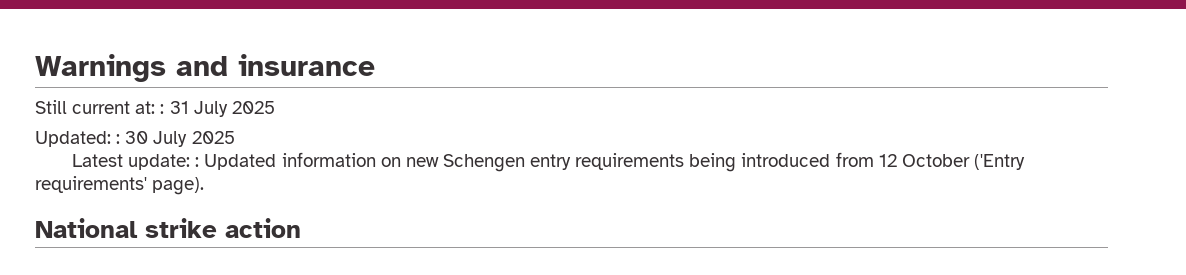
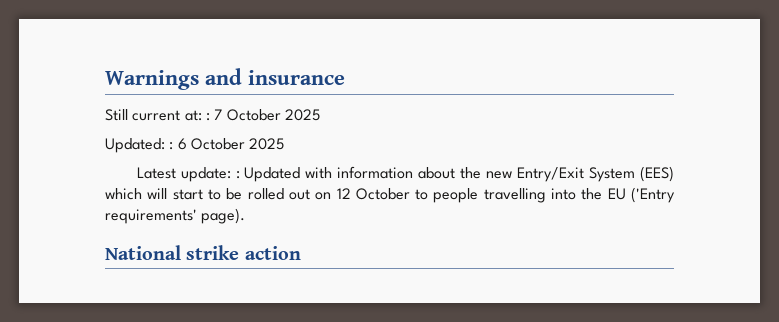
- Still current at: : 31 July 2025
+ Still current at: : 7 October 2025
- Updated: : 30 July 2025
+ Updated: : 6 October 2025
- Latest update: : Updated information on new Schengen entry requirements being introduced from 12 October ('Entry requirements' page).
+ Latest update: : Updated with information about the new Entry/Exit System (EES) which will start to be rolled out on 12 October to people travelling into the EU ('Entry requirements' page).

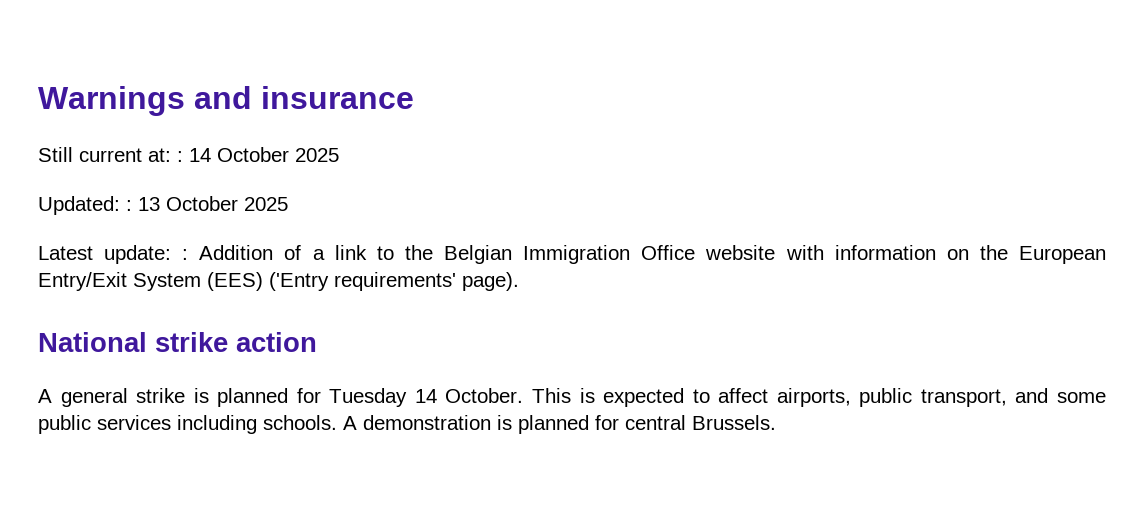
- Still current at: : 7 October 2025
+ Still current at: : 14 October 2025
- Updated: : 6 October 2025
+ Updated: : 13 October 2025
- Latest update: : Updated with information about the new Entry/Exit System (EES) which will start to be rolled out on 12 October to people travelling into the EU ('Entry requirements' page).
+ Latest update: : Addition of a link to the Belgian Immigration Office website with information on the European Entry/Exit System (EES) ('Entry requirements' page).
+ A general strike is planned for Tuesday 14 October. This is expected to affect airports, public transport, and some public services including schools. A demonstration is planned for central Brussels.

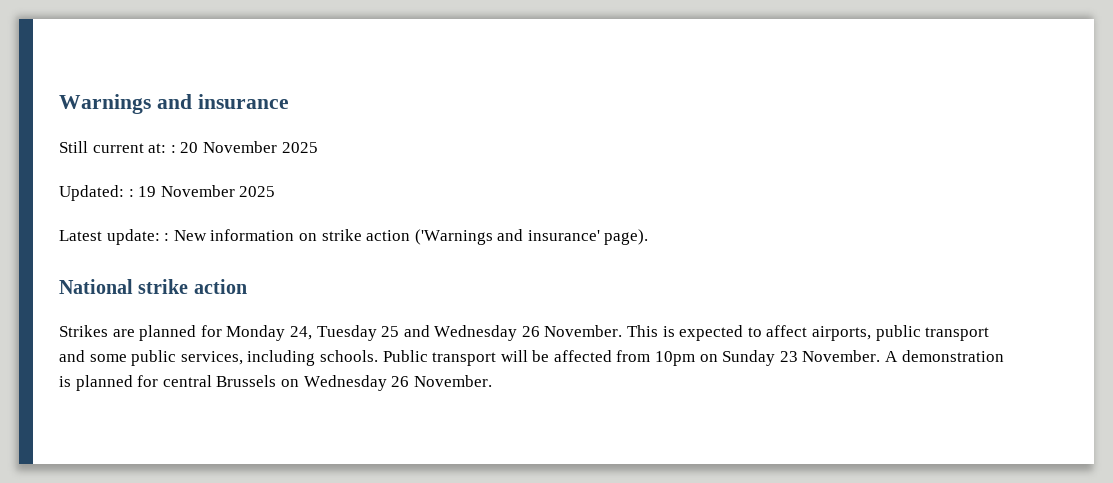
- Still current at: : 14 October 2025
+ Still current at: : 20 November 2025
- Updated: : 13 October 2025
+ Updated: : 19 November 2025
- Latest update: : Addition of a link to the Belgian Immigration Office website with information on the European Entry/Exit System (EES) ('Entry requirements' page).
+ Latest update: : New information on strike action ('Warnings and insurance' page).
  National strike action
- A general strike is planned for Tuesday 14 October.
+ Strikes are planned for Monday 24, Tuesday 25 and Wednesday 26 November.
- This is expected to affect airports, public transport, and some public services including schools.
+ This is expected to affect airports, public transport and some public services, including schools.
+ Public transport will be affected from 10pm on Sunday 23 November.
- A demonstration is planned for central Brussels.
+ A demonstration is planned for central Brussels on Wednesday 26 November.

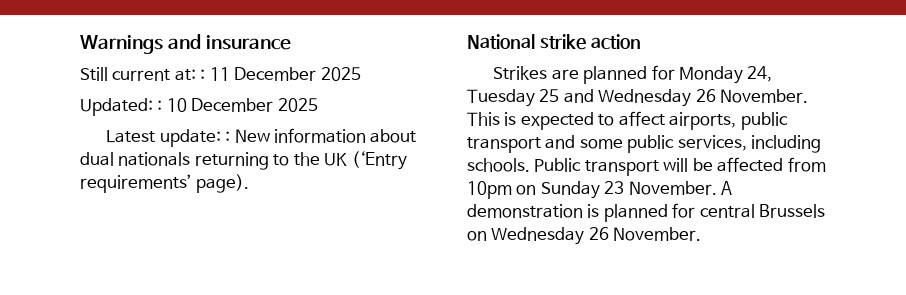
- Still current at: : 20 November 2025
+ Still current at: : 11 December 2025
- Updated: : 19 November 2025
+ Updated: : 10 December 2025
- Latest update: : New information on strike action ('Warnings and insurance' page).
+ Latest update: : New information about dual nationals returning to the UK (‘Entry requirements’ page).

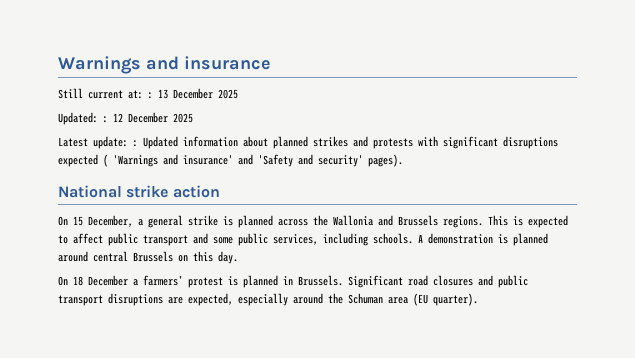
- Still current at: : 11 December 2025
+ Still current at: : 13 December 2025
- Updated: : 10 December 2025
+ Updated: : 12 December 2025
- Latest update: : New information about dual nationals returning to the UK (‘Entry requirements’ page).
+ Latest update: : Updated information about planned strikes and protests with significant disruptions expected ( 'Warnings and insurance' and 'Safety and security' pages).
  National strike action
- Strikes are planned for Monday 24, Tuesday 25 and Wednesday 26 November.
+ On 15 December, a general strike is planned across the Wallonia and Brussels regions.
- This is expected to affect airports, public transport and some public services, including schools.
+ This is expected to affect public transport and some public services, including schools.
- Public transport will be affected from 10pm on Sunday 23 November.
- A demonstration is planned for central Brussels on Wednesday 26 November.
+ A demonstration is planned around central Brussels on this day.
+ On 18 December a farmers’ protest is planned in Brussels. Significant road closures and public transport disruptions are expected, especially around the Schuman area (EU quarter).

